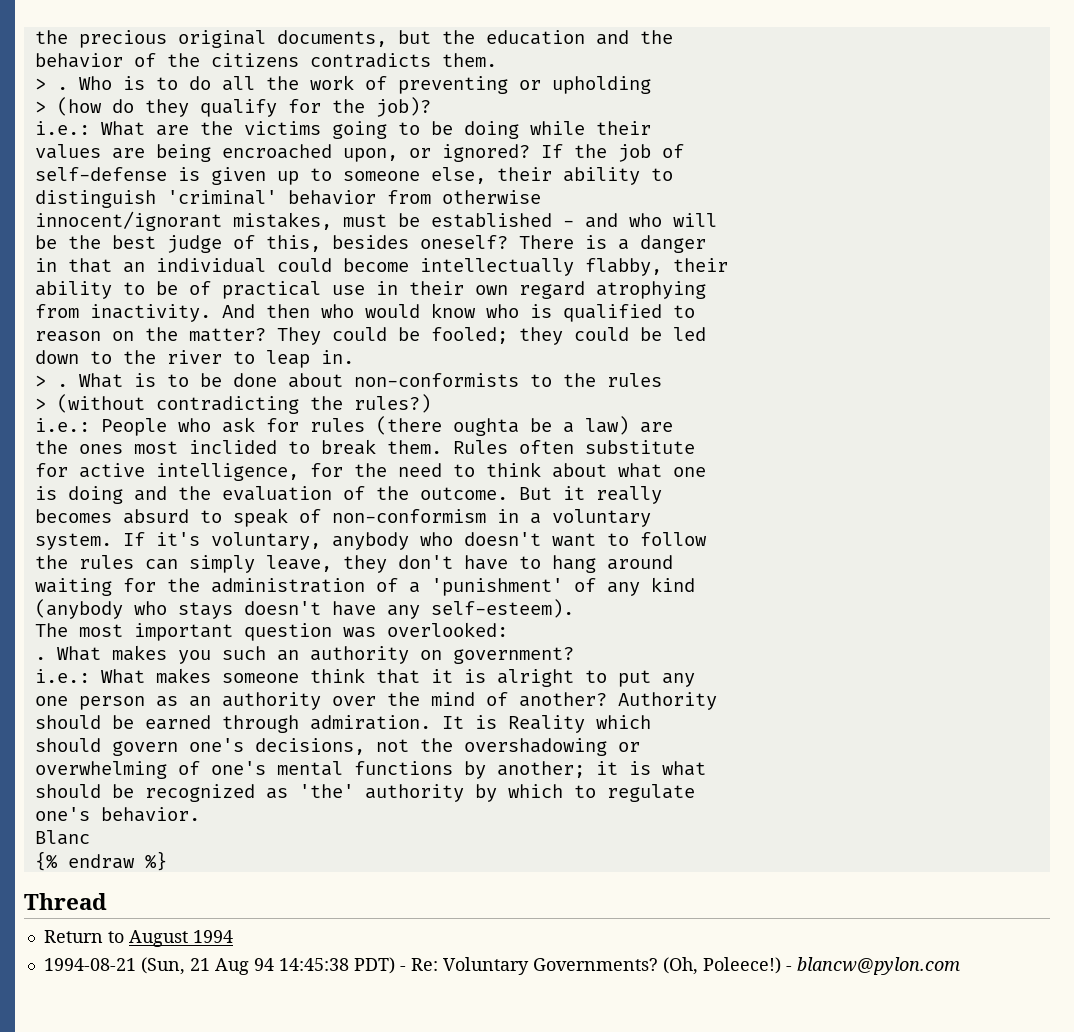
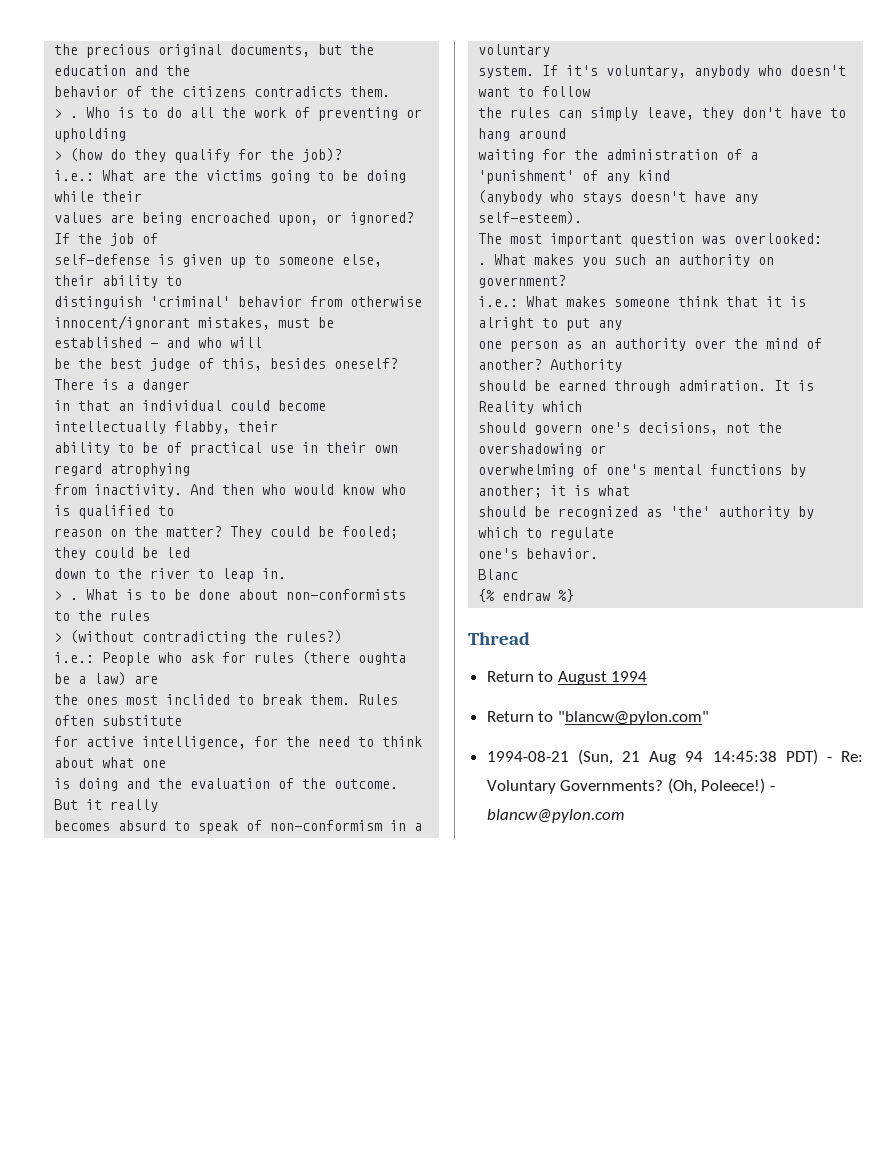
+ Return to "blancw@pylon.com"

